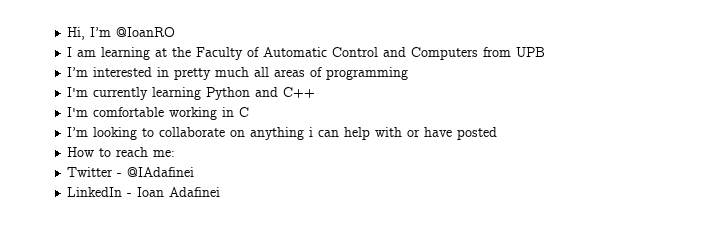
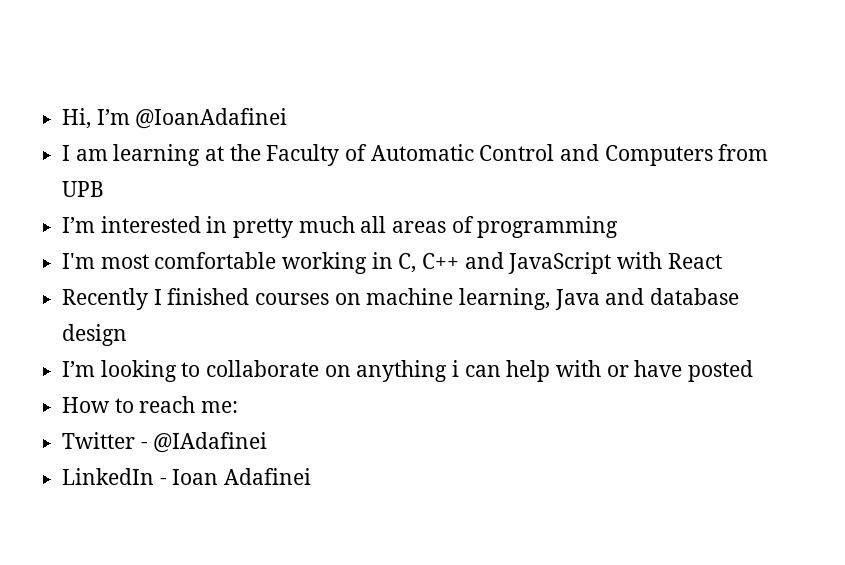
- Hi, I’m @IoanRO
+ Hi, I’m @IoanAdafinei
- I'm currently learning Python and C++
- I'm comfortable working in C
+ I'm most comfortable working in C, C++ and JavaScript with React
+ Recently I finished courses on machine learning, Java and database design

